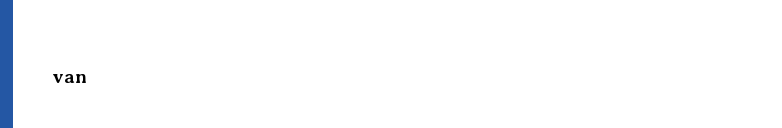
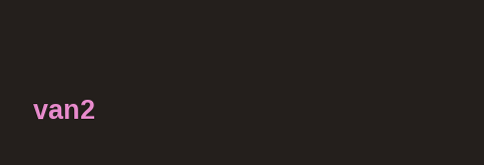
- van
+ van2

